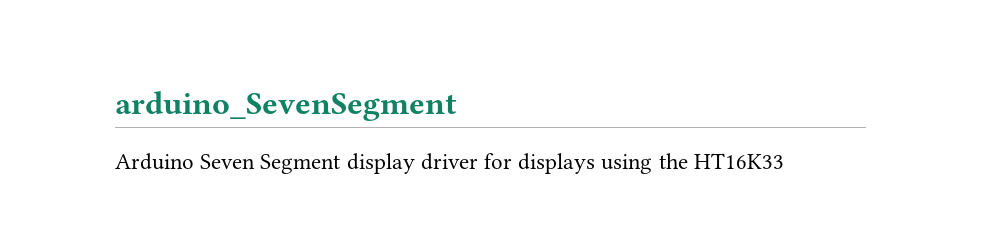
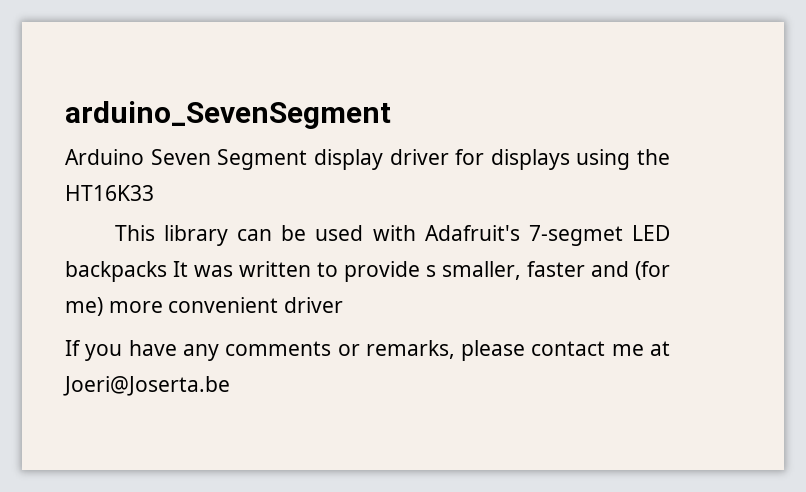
+ This library can be used with Adafruit's 7-segmet LED backpacks It was written to provide s smaller, faster and (for me) more convenient driver
+ If you have any comments or remarks, please contact me at Joeri@Joserta.be

